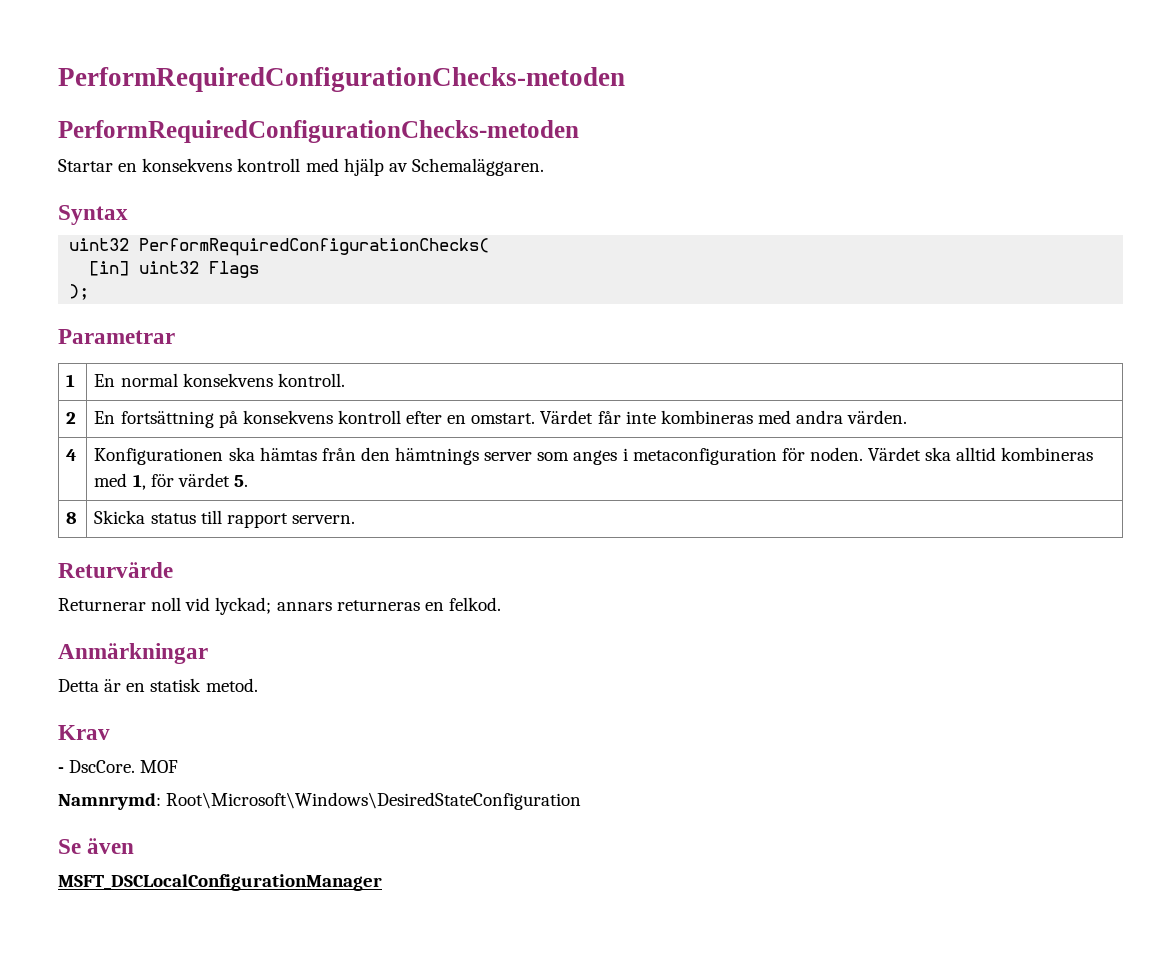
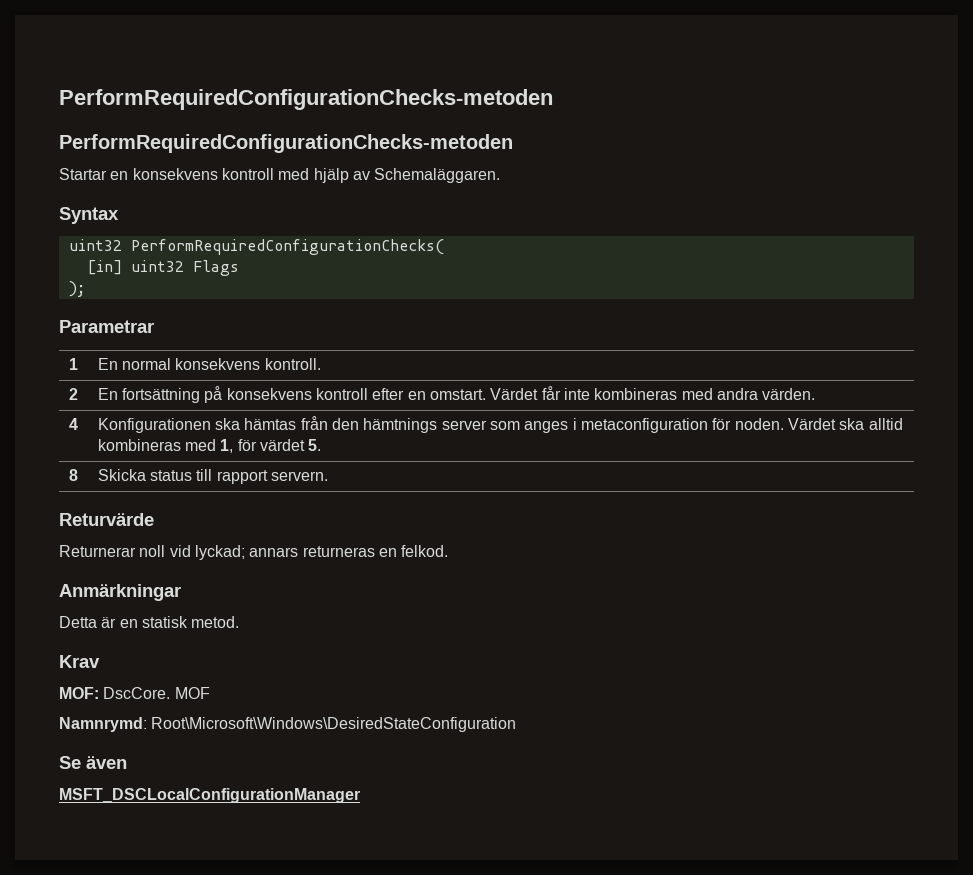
- - DscCore.
+ MOF: DscCore.

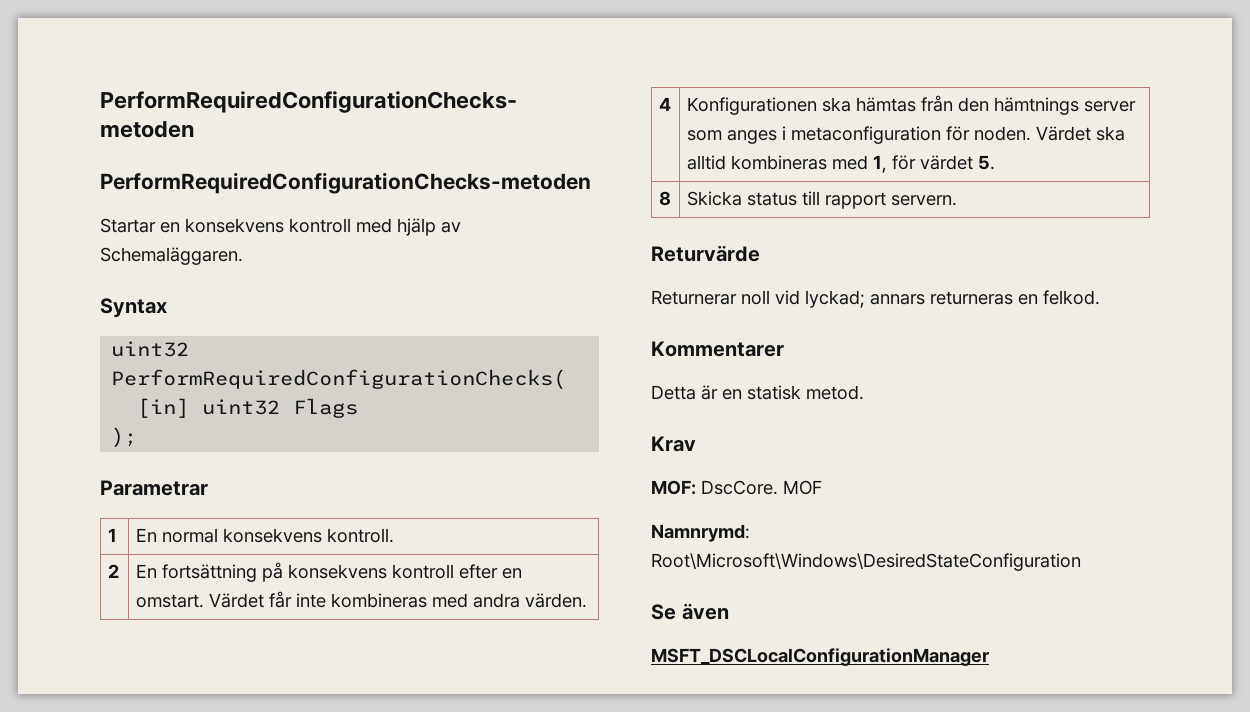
- Anmärkningar
+ Kommentarer

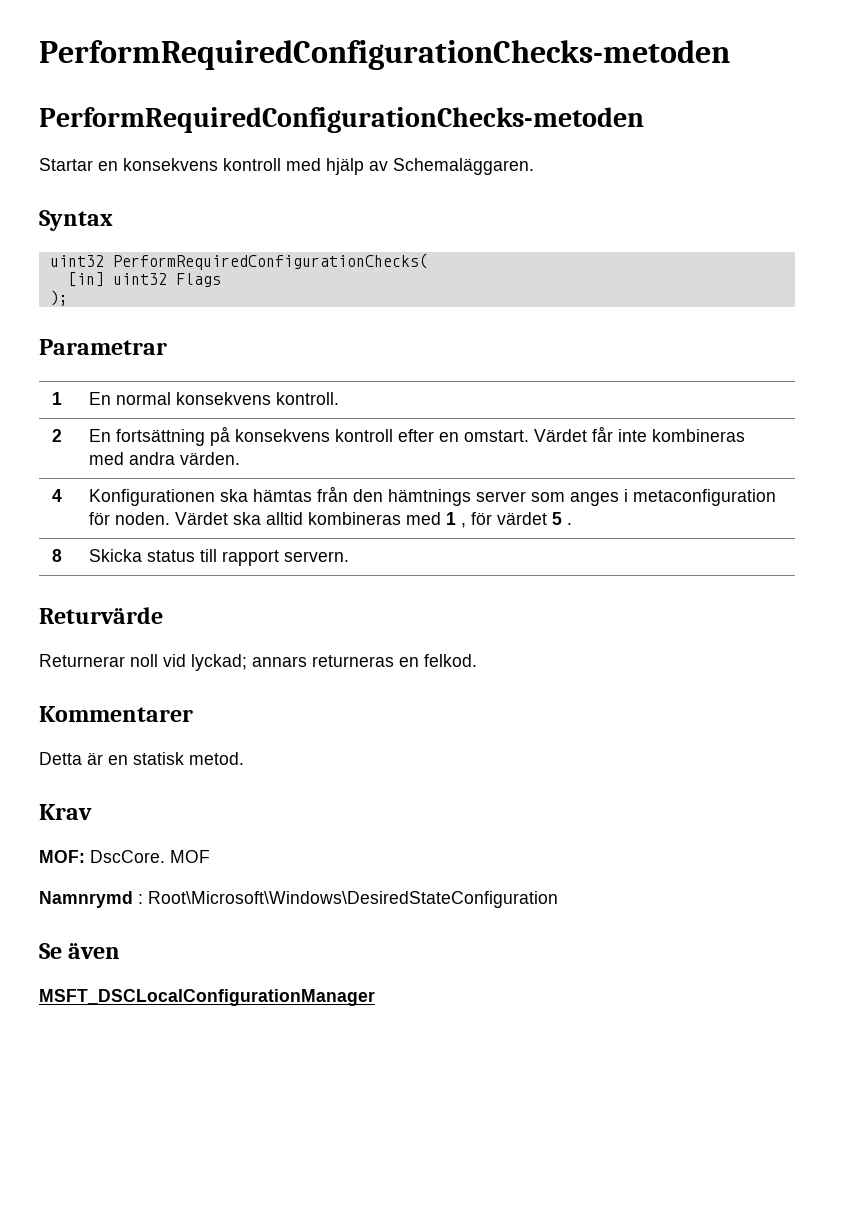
- 4 | Konfigurationen ska hämtas från den hämtnings server som anges i metaconfiguration för noden. Värdet ska alltid kombineras med 1, för värdet 5.
+ 4 | Konfigurationen ska hämtas från den hämtnings server som anges i metaconfiguration för noden. Värdet ska alltid kombineras med 1 , för värdet 5 .
- Namnrymd: Root\Microsoft\Windows\DesiredStateConfiguration
+ Namnrymd : Root\Microsoft\Windows\DesiredStateConfiguration

